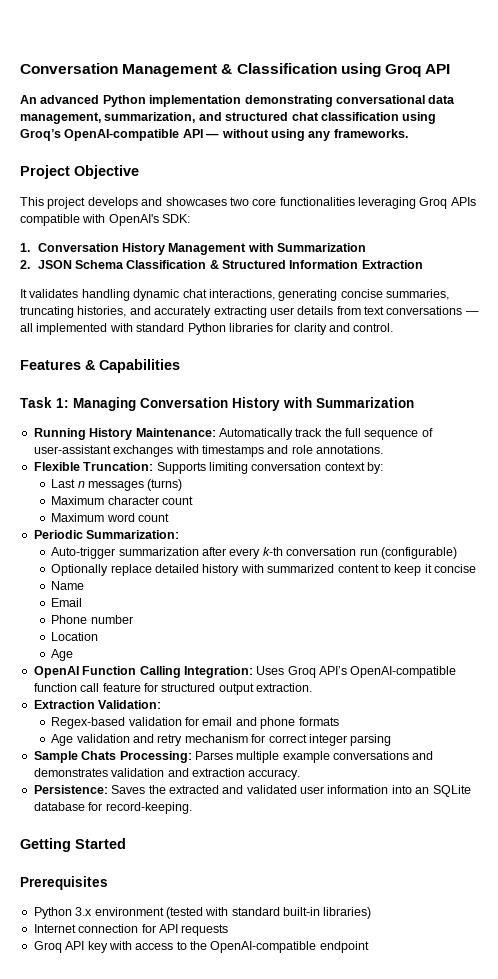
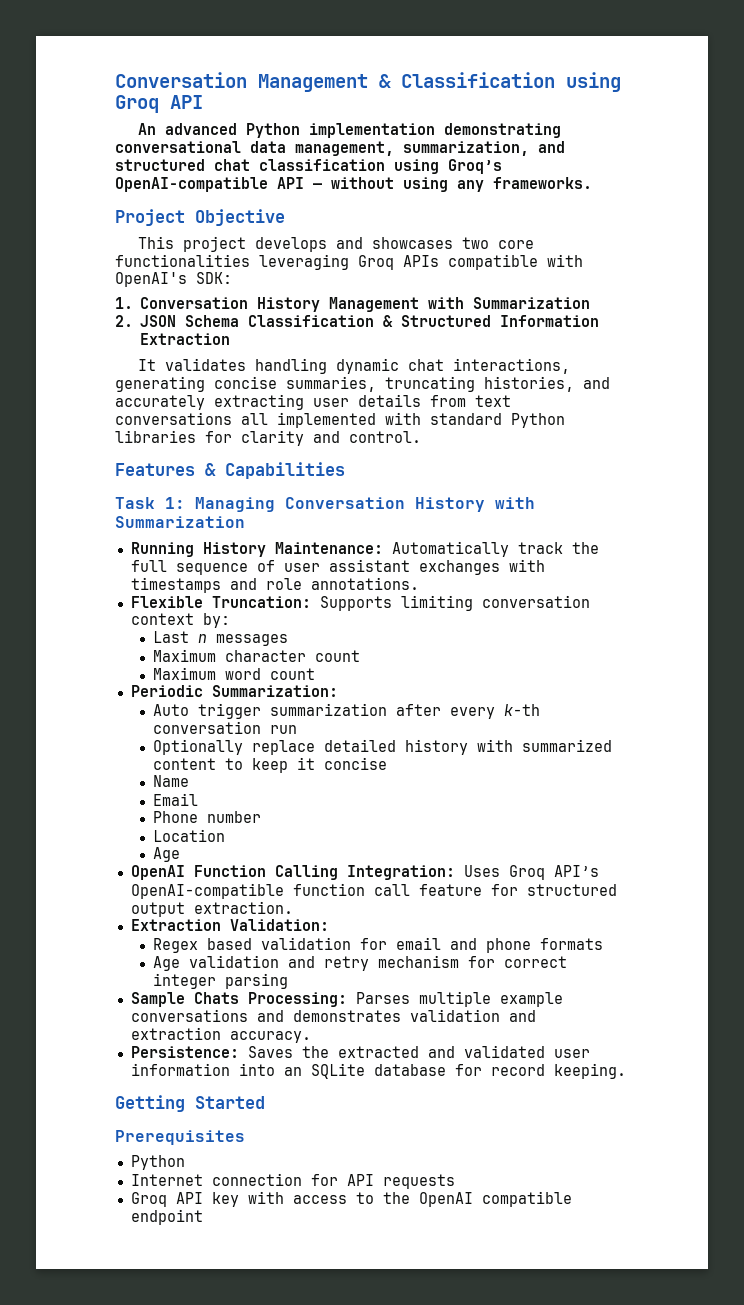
- It validates handling dynamic chat interactions, generating concise summaries, truncating histories, and accurately extracting user details from text conversations — all implemented with standard Python libraries for clarity and control.
+ It validates handling dynamic chat interactions, generating concise summaries, truncating histories, and accurately extracting user details from text conversations all implemented with standard Python libraries for clarity and control.
- Running History Maintenance: Automatically track the full sequence of user-assistant exchanges with timestamps and role annotations.
+ Running History Maintenance: Automatically track the full sequence of user assistant exchanges with timestamps and role annotations.
- Last n messages (turns)
+ Last n messages
- Auto-trigger summarization after every k-th conversation run (configurable)
+ Auto trigger summarization after every k-th conversation run
- Regex-based validation for email and phone formats
+ Regex based validation for email and phone formats
- Persistence: Saves the extracted and validated user information into an SQLite database for record-keeping.
+ Persistence: Saves the extracted and validated user information into an SQLite database for record keeping.
  Prerequisites
- Python 3.x environment (tested with standard built-in libraries)
+ Python
- Groq API key with access to the OpenAI-compatible endpoint
+ Groq API key with access to the OpenAI compatible endpoint

